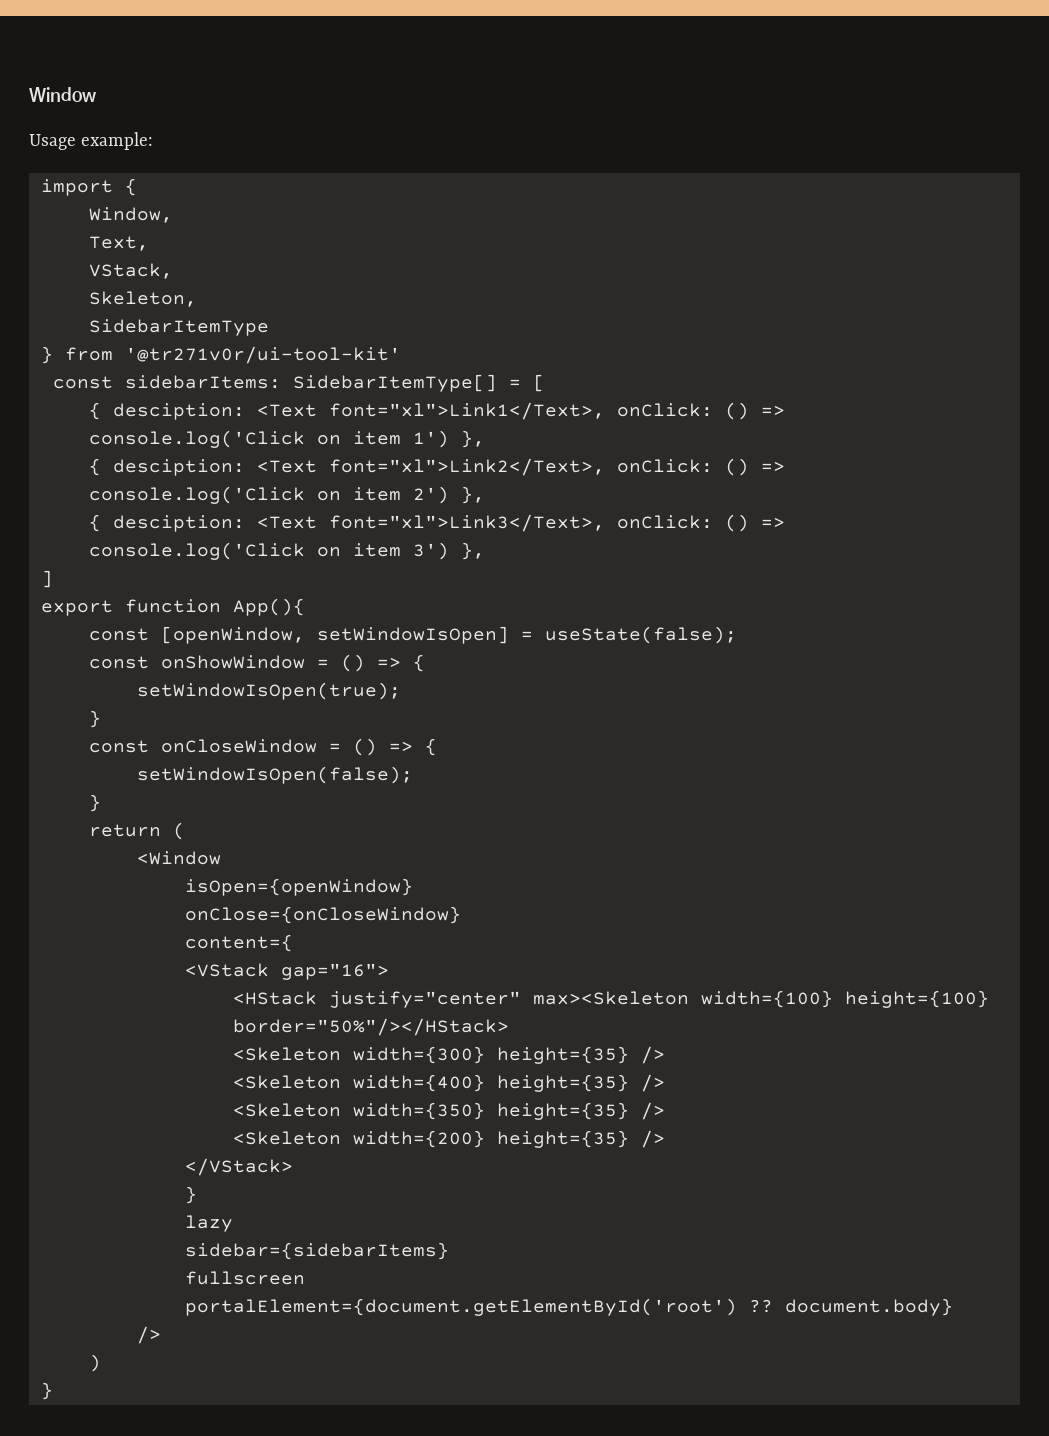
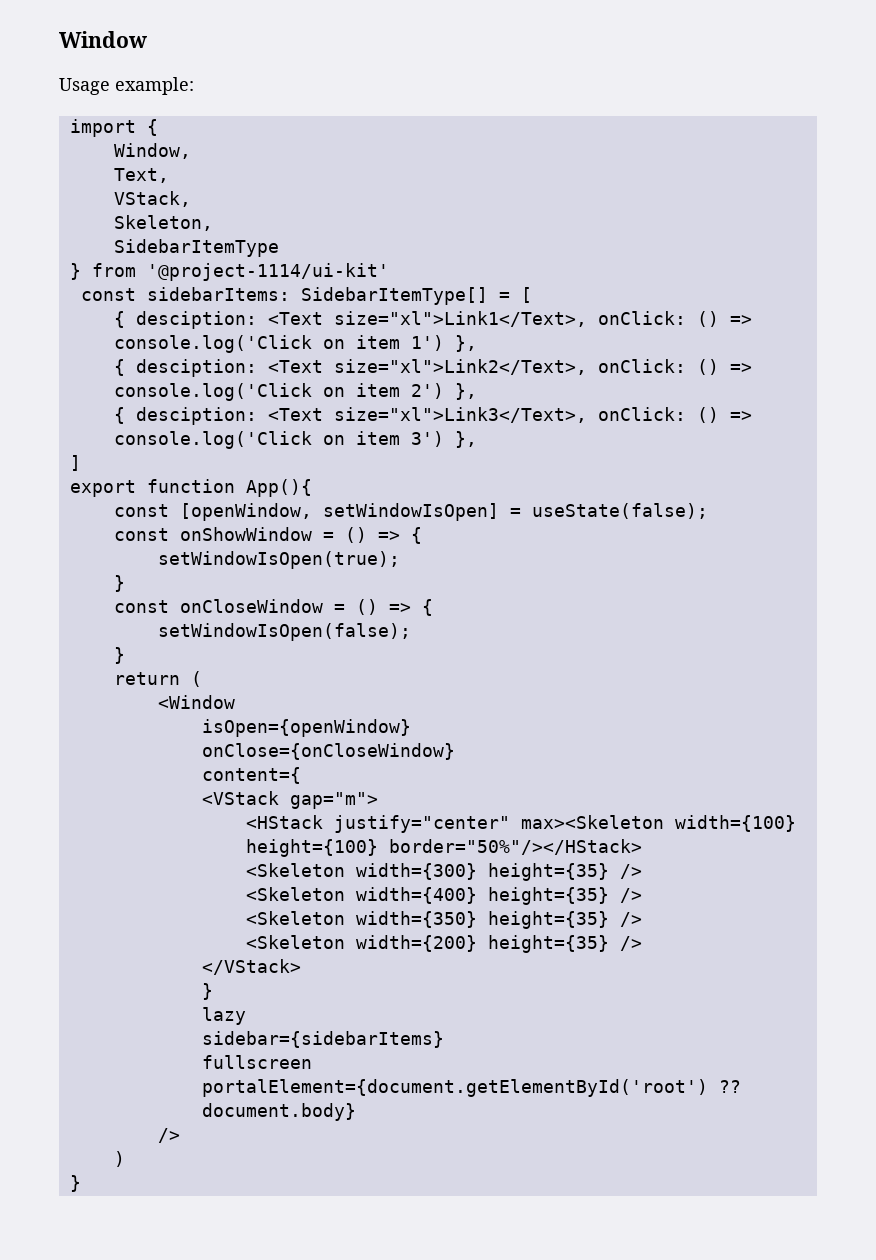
- } from '@tr271v0r/ui-tool-kit'
+ } from '@project-1114/ui-kit'
- { desciption: <Text font="xl">Link1</Text>, onClick: () => console.log('Click on item 1') },
+ { desciption: <Text size="xl">Link1</Text>, onClick: () => console.log('Click on item 1') },
- { desciption: <Text font="xl">Link2</Text>, onClick: () => console.log('Click on item 2') },
+ { desciption: <Text size="xl">Link2</Text>, onClick: () => console.log('Click on item 2') },
- { desciption: <Text font="xl">Link3</Text>, onClick: () => console.log('Click on item 3') },
+ { desciption: <Text size="xl">Link3</Text>, onClick: () => console.log('Click on item 3') },
- <VStack gap="16">
+ <VStack gap="m">

